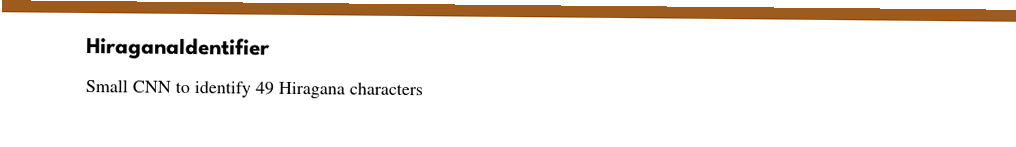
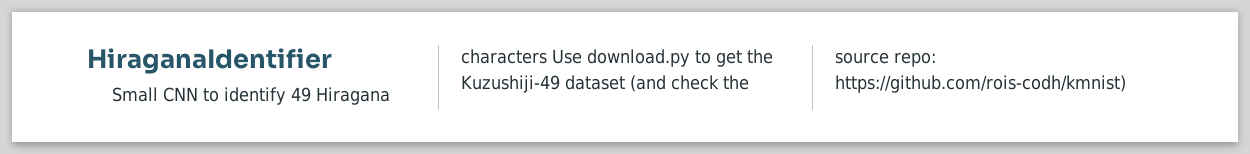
- Small CNN to identify 49 Hiragana characters
+ Small CNN to identify 49 Hiragana characters Use download.py to get the Kuzushiji-49 dataset (and check the source repo: https://github.com/rois-codh/kmnist)

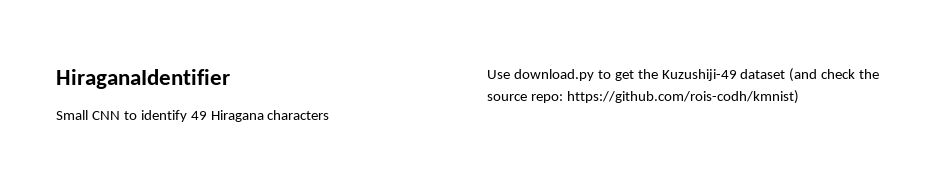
- Small CNN to identify 49 Hiragana characters Use download.py to get the Kuzushiji-49 dataset (and check the source repo: https://github.com/rois-codh/kmnist)
+ Small CNN to identify 49 Hiragana characters
+ Use download.py to get the Kuzushiji-49 dataset (and check the source repo: https://github.com/rois-codh/kmnist)

